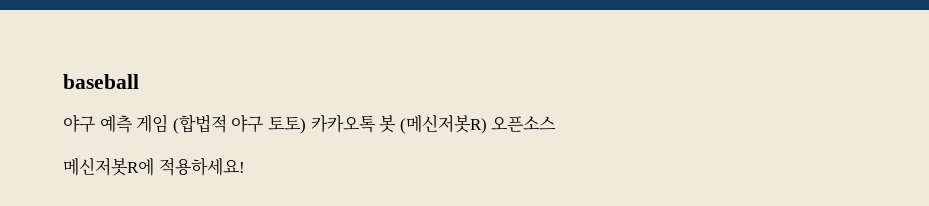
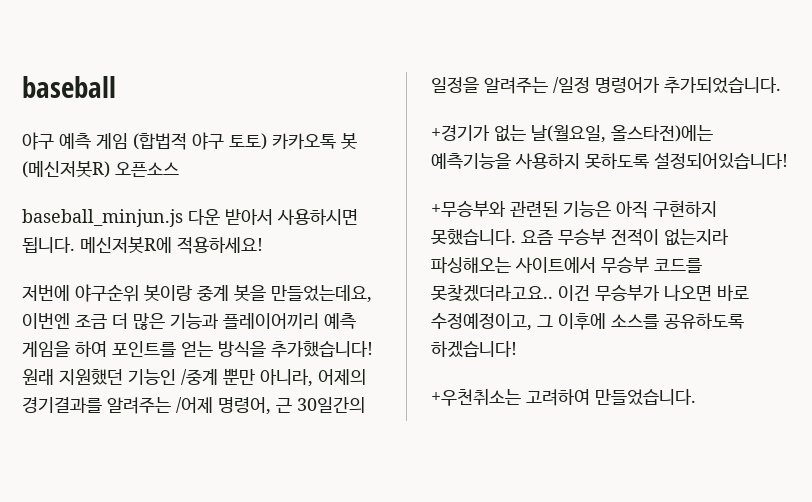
- 메신저봇R에 적용하세요!
+ baseball_minjun.js 다운 받아서 사용하시면 됩니다. 메신저봇R에 적용하세요!
+ 저번에 야구순위 봇이랑 중계 봇을 만들었는데요, 이번엔 조금 더 많은 기능과 플레이어끼리 예측 게임을 하여 포인트를 얻는 방식을 추가했습니다! 원래 지원했던 기능인 /중계 뿐만 아니라, 어제의 경기결과를 알려주는 /어제 명령어, 근 30일간의 일정을 알려주는 /일정 명령어가 추가되었습니다.
+ +경기가 없는 날(월요일, 올스타전)에는 예측기능을 사용하지 못하도록 설정되어있습니다!
+ +무승부와 관련된 기능은 아직 구현하지 못했습니다. 요즘 무승부 전적이 없는지라 파싱해오는 사이트에서 무승부 코드를 못찾겠더라고요.. 이건 무승부가 나오면 바로 수정예정이고, 그 이후에 소스를 공유하도록 하겠습니다!
+ +우천취소는 고려하여 만들었습니다.

